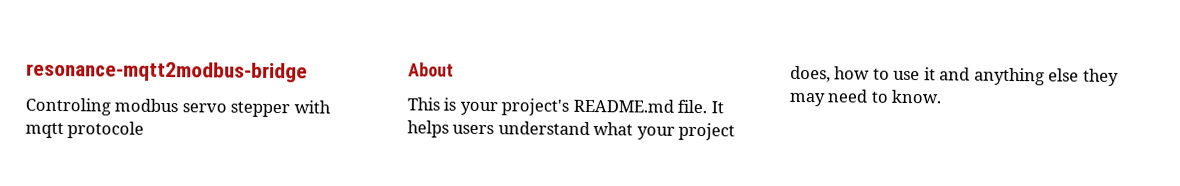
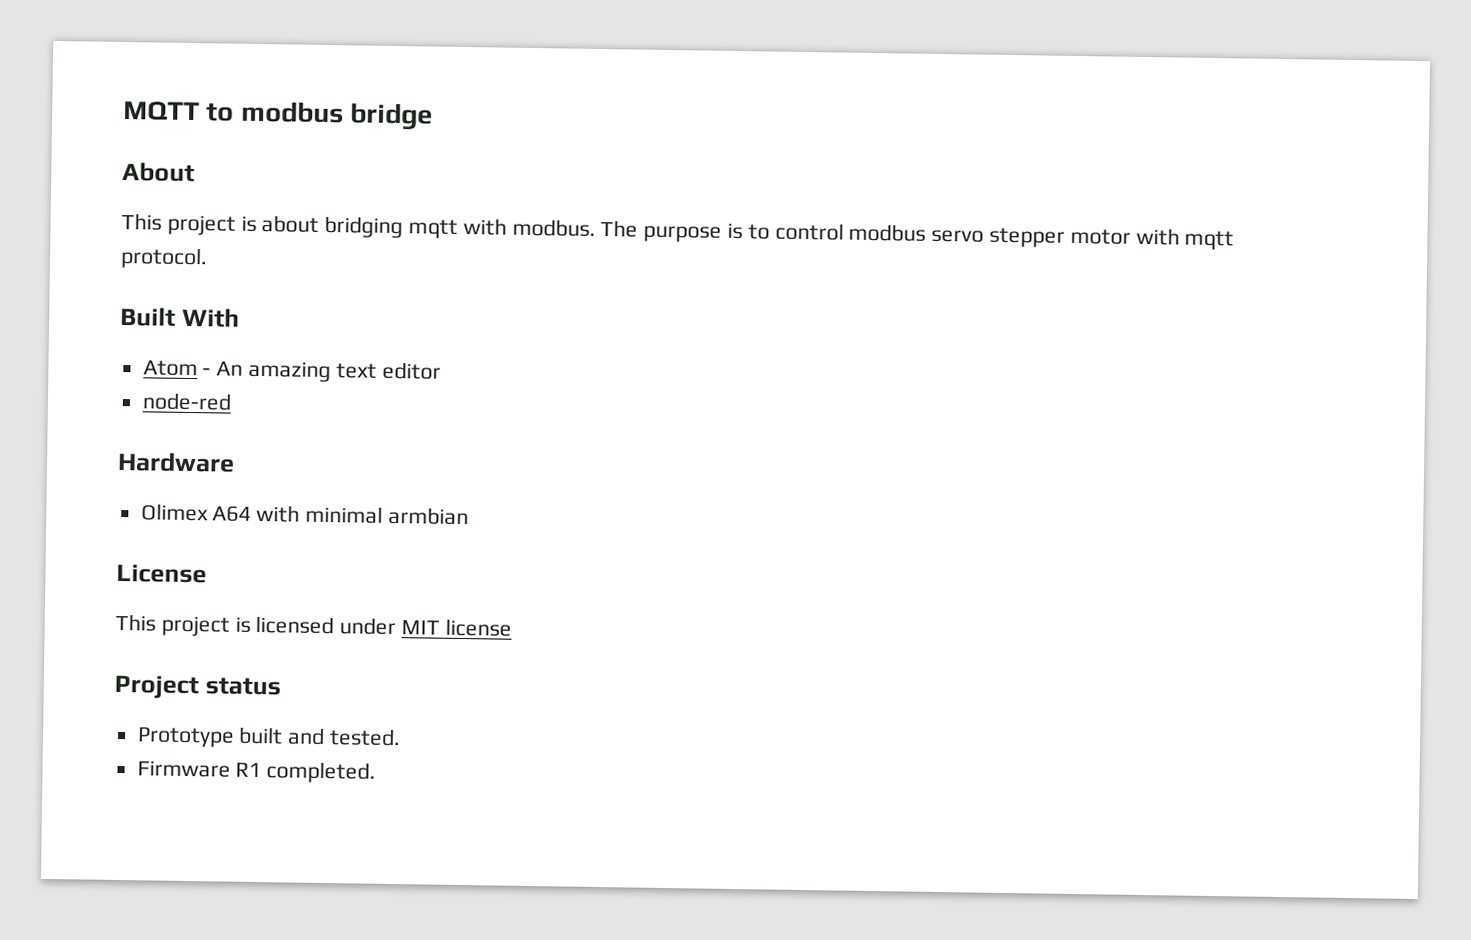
- resonance-mqtt2modbus-bridge
- Controling modbus servo stepper with mqtt protocole
+ MQTT to modbus bridge
  About
- This is your project's README.md file. It helps users understand what your project does, how to use it and anything else they may need to know.
+ This project is about bridging mqtt with modbus. The purpose is to control modbus servo stepper motor with mqtt protocol.
+ Built With
+ Atom - An amazing text editor
+ node-red
+ Hardware
+ Olimex A64 with minimal armbian
+ License
+ This project is licensed under MIT license
+ Project status
+ Prototype built and tested.
+ Firmware R1 completed.

